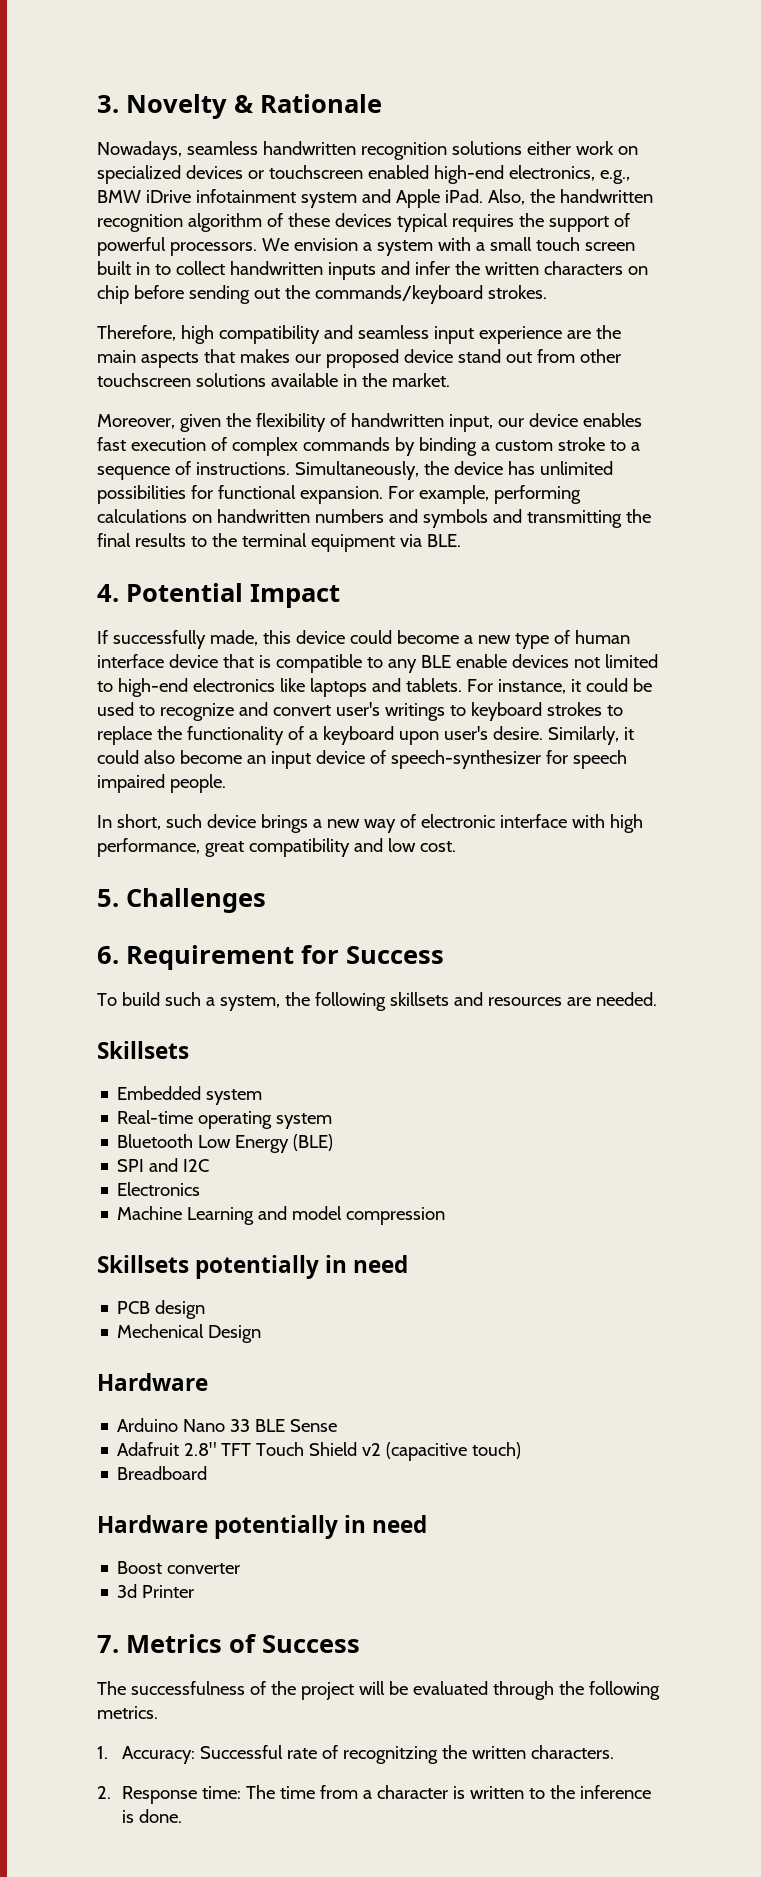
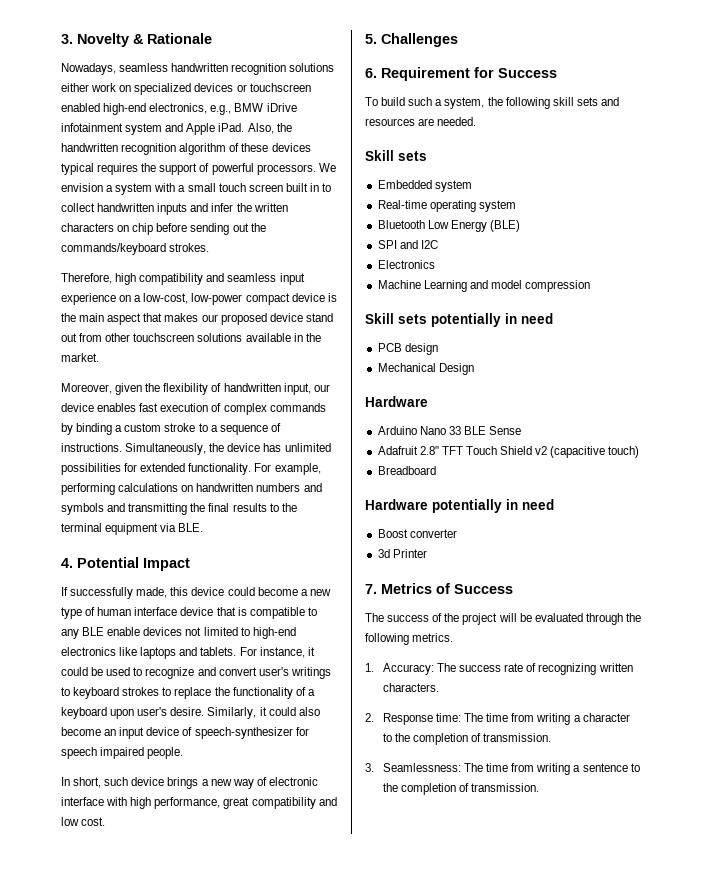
- Therefore, high compatibility and seamless input experience are the main aspects that makes our proposed device stand out from other touchscreen solutions available in the market.
+ Therefore, high compatibility and seamless input experience on a low-cost, low-power compact device is the main aspect that makes our proposed device stand out from other touchscreen solutions available in the market.
- Simultaneously, the device has unlimited possibilities for functional expansion.
+ Simultaneously, the device has unlimited possibilities for extended functionality.
- To build such a system, the following skillsets and resources are needed.
- Skillsets
+ To build such a system, the following skill sets and resources are needed.
+ Skill sets
- Skillsets potentially in need
+ Skill sets potentially in need
- Mechenical Design
+ Mechanical Design
- The successfulness of the project will be evaluated through the following metrics.
+ The success of the project will be evaluated through the following metrics.
- 1. Accuracy: Successful rate of recognitzing the written characters.
+ 1. Accuracy: The success rate of recognizing written characters.
- 2. Response time: The time from a character is written to the inference is done.
+ 2. Response time: The time from writing a character to the completion of transmission.
+ 3. Seamlessness: The time from writing a sentence to the completion of transmission.

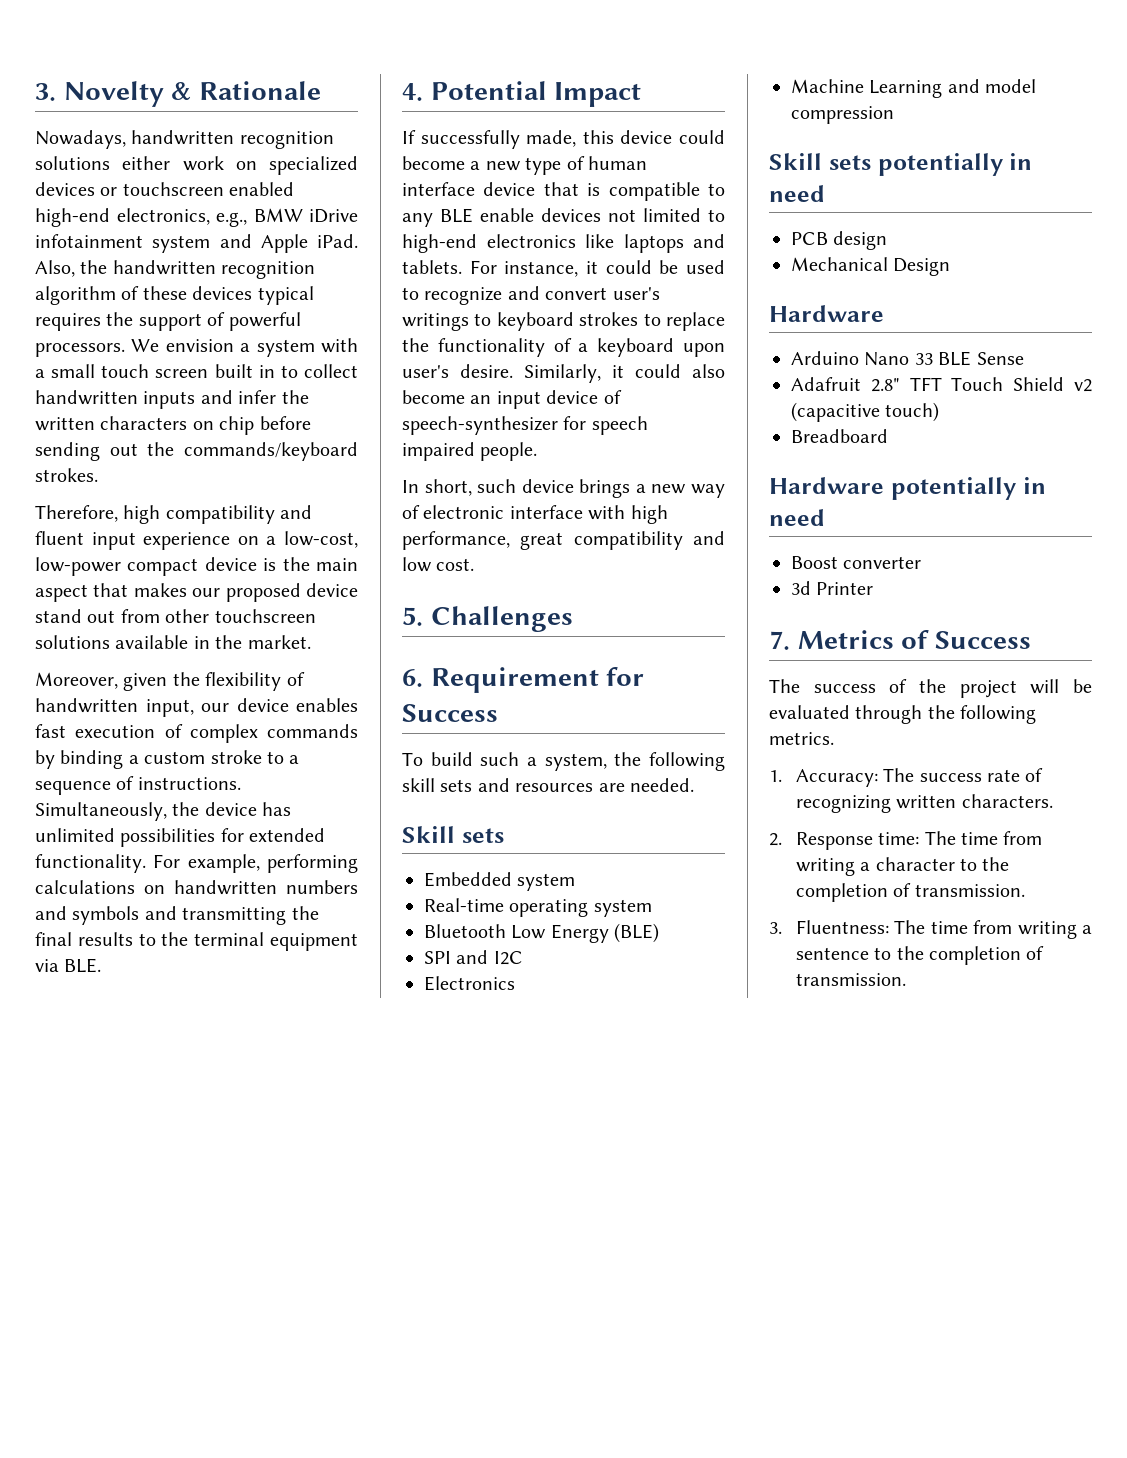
- Nowadays, seamless handwritten recognition solutions either work on specialized devices or touchscreen enabled high-end electronics, e.g., BMW iDrive infotainment system and Apple iPad.
+ Nowadays, handwritten recognition solutions either work on specialized devices or touchscreen enabled high-end electronics, e.g., BMW iDrive infotainment system and Apple iPad.
- Therefore, high compatibility and seamless input experience on a low-cost, low-power compact device is the main aspect that makes our proposed device stand out from other touchscreen solutions available in the market.
+ Therefore, high compatibility and fluent input experience on a low-cost, low-power compact device is the main aspect that makes our proposed device stand out from other touchscreen solutions available in the market.
- 3. Seamlessness: The time from writing a sentence to the completion of transmission.
+ 3. Fluentness: The time from writing a sentence to the completion of transmission.

